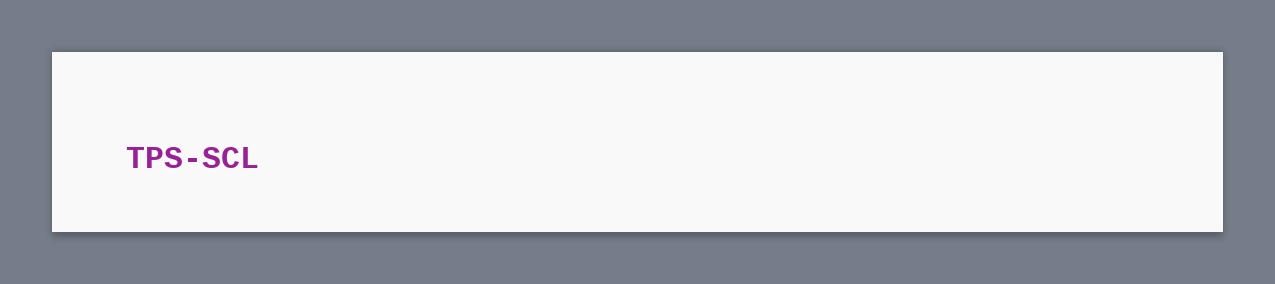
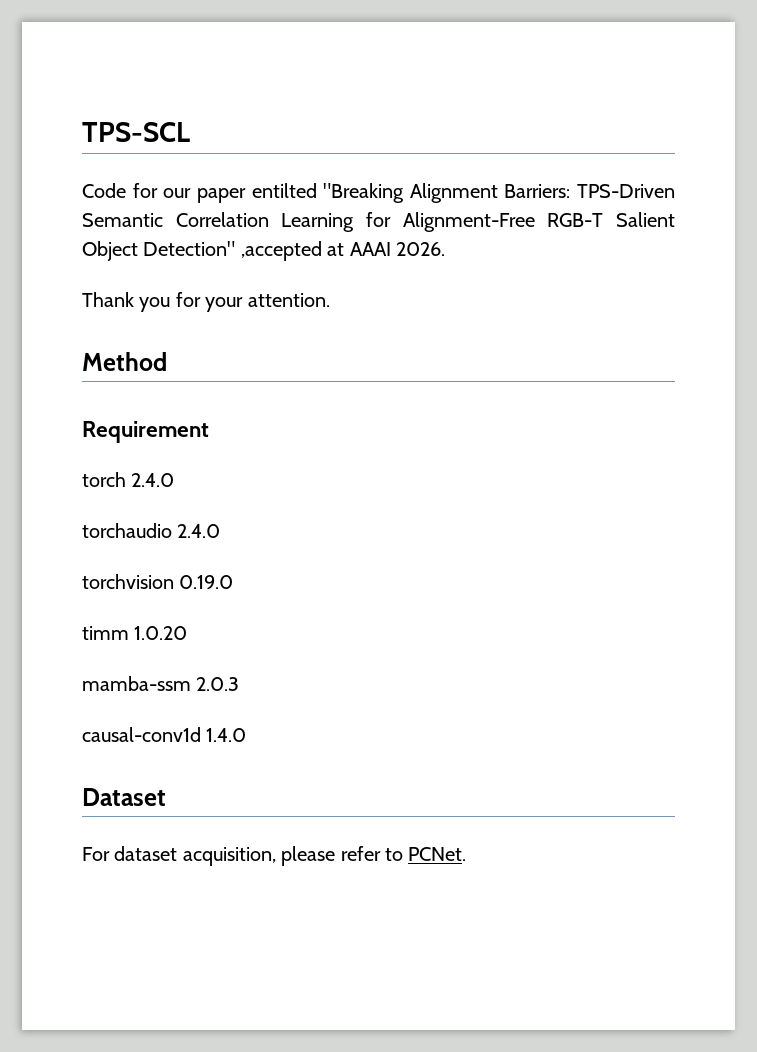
+ Code for our paper entilted "Breaking Alignment Barriers: TPS-Driven Semantic Correlation Learning for Alignment-Free RGB-T Salient Object Detection" ,accepted at AAAI 2026.
+ Thank you for your attention.
+ Method
+ Requirement
+ torch 2.4.0
+ torchaudio 2.4.0
+ torchvision 0.19.0
+ timm 1.0.20
+ mamba-ssm 2.0.3
+ causal-conv1d 1.4.0
+ Dataset
+ For dataset acquisition, please refer to PCNet.

